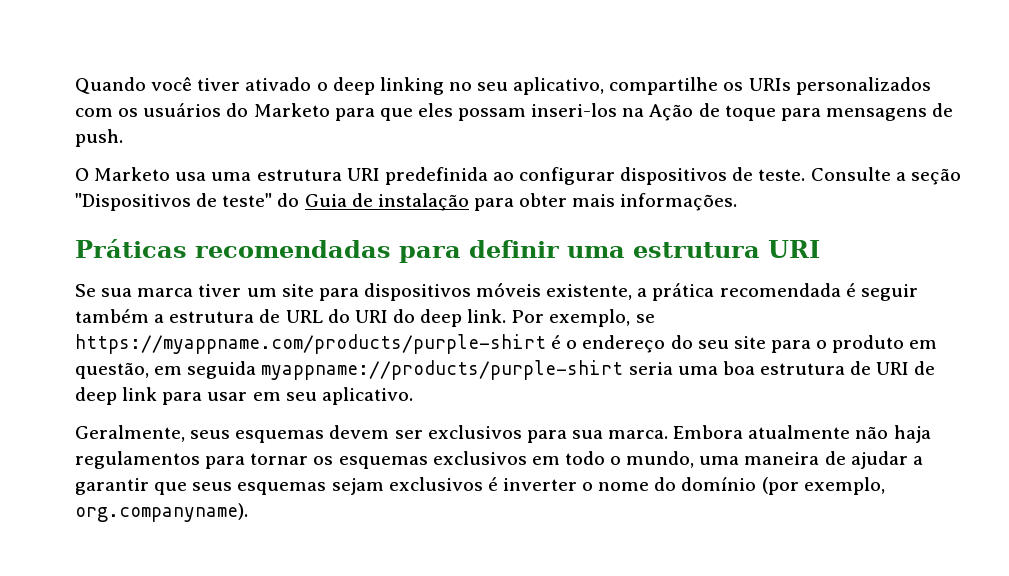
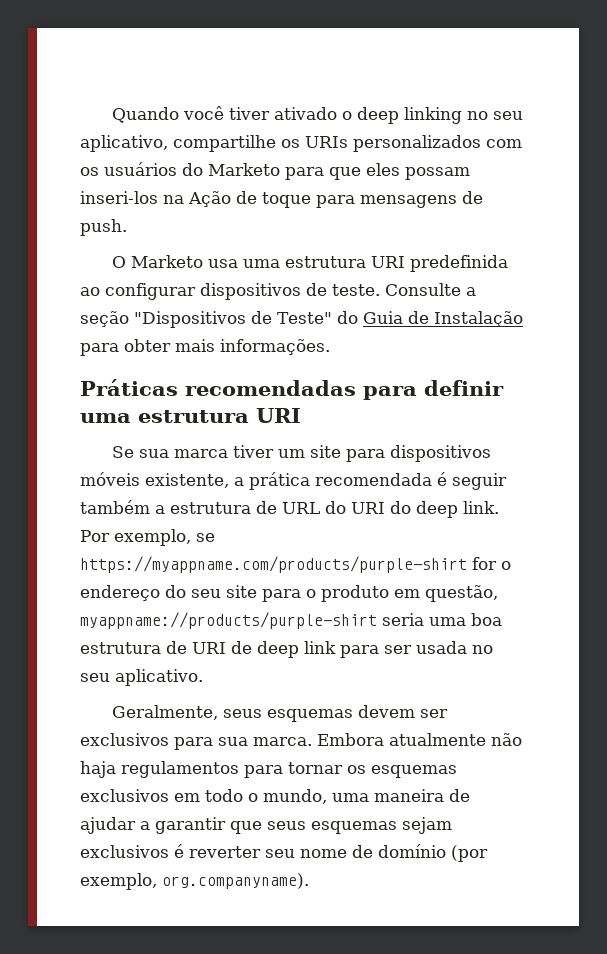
- Consulte a seção "Dispositivos de teste" do Guia de instalação para obter mais informações.
+ Consulte a seção "Dispositivos de Teste" do Guia de Instalação para obter mais informações.
- Por exemplo, se https://myappname.com/products/purple-shirt é o endereço do seu site para o produto em questão, em seguida myappname://products/purple-shirt seria uma boa estrutura de URI de deep link para usar em seu aplicativo.
+ Por exemplo, se https://myappname.com/products/purple-shirt for o endereço do seu site para o produto em questão, myappname://products/purple-shirt seria uma boa estrutura de URI de deep link para ser usada no seu aplicativo.
- Embora atualmente não haja regulamentos para tornar os esquemas exclusivos em todo o mundo, uma maneira de ajudar a garantir que seus esquemas sejam exclusivos é inverter o nome do domínio (por exemplo, org.companyname).
+ Embora atualmente não haja regulamentos para tornar os esquemas exclusivos em todo o mundo, uma maneira de ajudar a garantir que seus esquemas sejam exclusivos é reverter seu nome de domínio (por exemplo, org.companyname).

